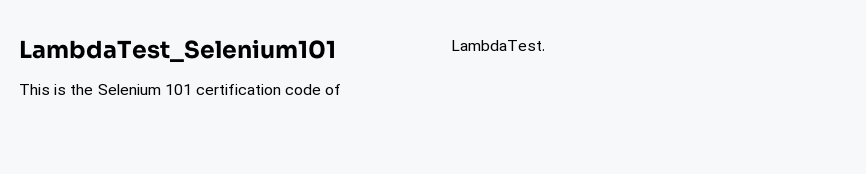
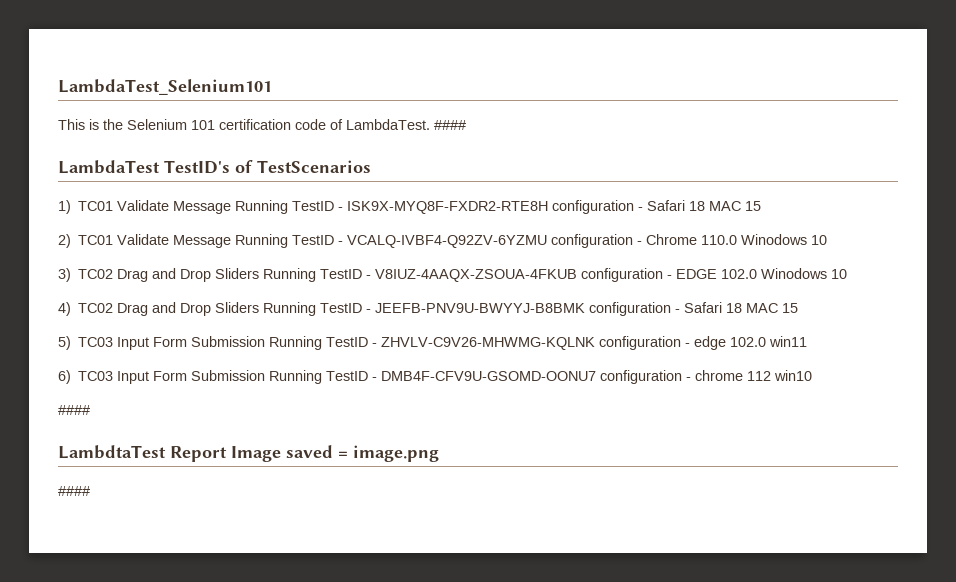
- This is the Selenium 101 certification code of LambdaTest.
+ This is the Selenium 101 certification code of LambdaTest. ####
+ LambdaTest TestID's of TestScenarios
+ 1) TC01 Validate Message Running TestID - ISK9X-MYQ8F-FXDR2-RTE8H configuration - Safari 18 MAC 15
+ 2) TC01 Validate Message Running TestID - VCALQ-IVBF4-Q92ZV-6YZMU configuration - Chrome 110.0 Winodows 10
+ 3) TC02 Drag and Drop Sliders Running TestID - V8IUZ-4AAQX-ZSOUA-4FKUB configuration - EDGE 102.0 Winodows 10
+ 4) TC02 Drag and Drop Sliders Running TestID - JEEFB-PNV9U-BWYYJ-B8BMK configuration - Safari 18 MAC 15
+ 5) TC03 Input Form Submission Running TestID - ZHVLV-C9V26-MHWMG-KQLNK configuration - edge 102.0 win11
+ 6) TC03 Input Form Submission Running TestID - DMB4F-CFV9U-GSOMD-OONU7 configuration - chrome 112 win10
+ ####
+ LambdtaTest Report Image saved = image.png
+ ####

